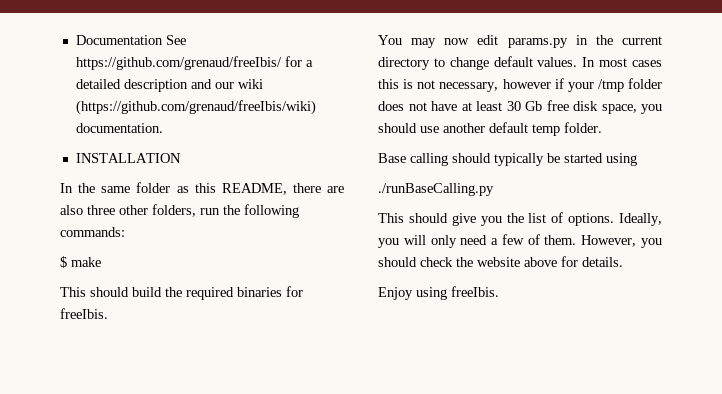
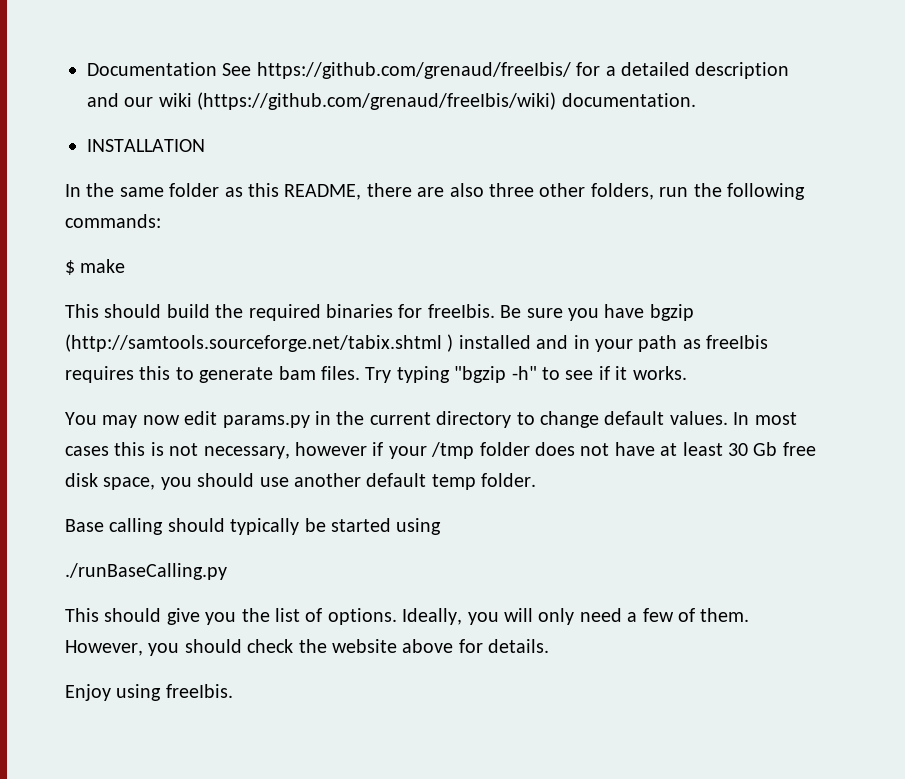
+ Be sure you have bgzip (http://samtools.sourceforge.net/tabix.shtml ) installed and in your path as freeIbis requires this to generate bam files. Try typing "bgzip -h" to see if it works.

